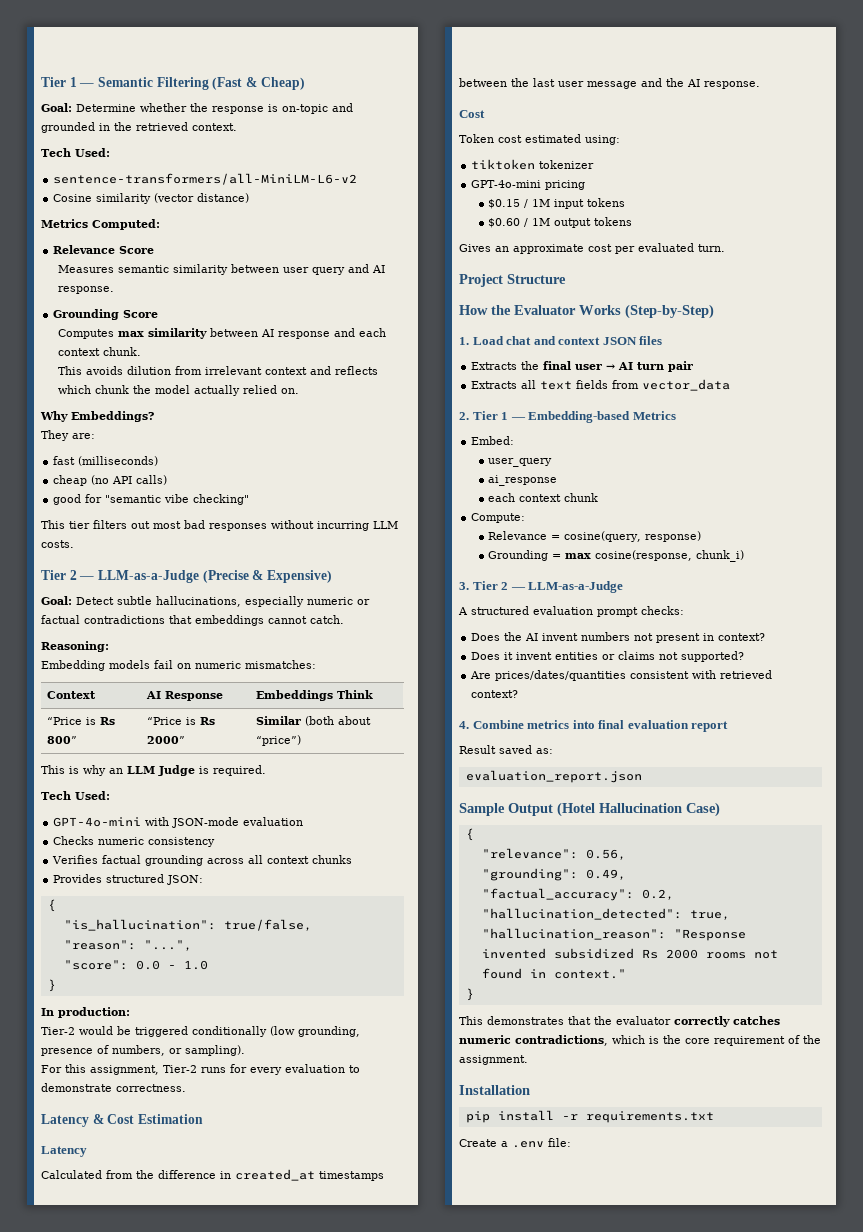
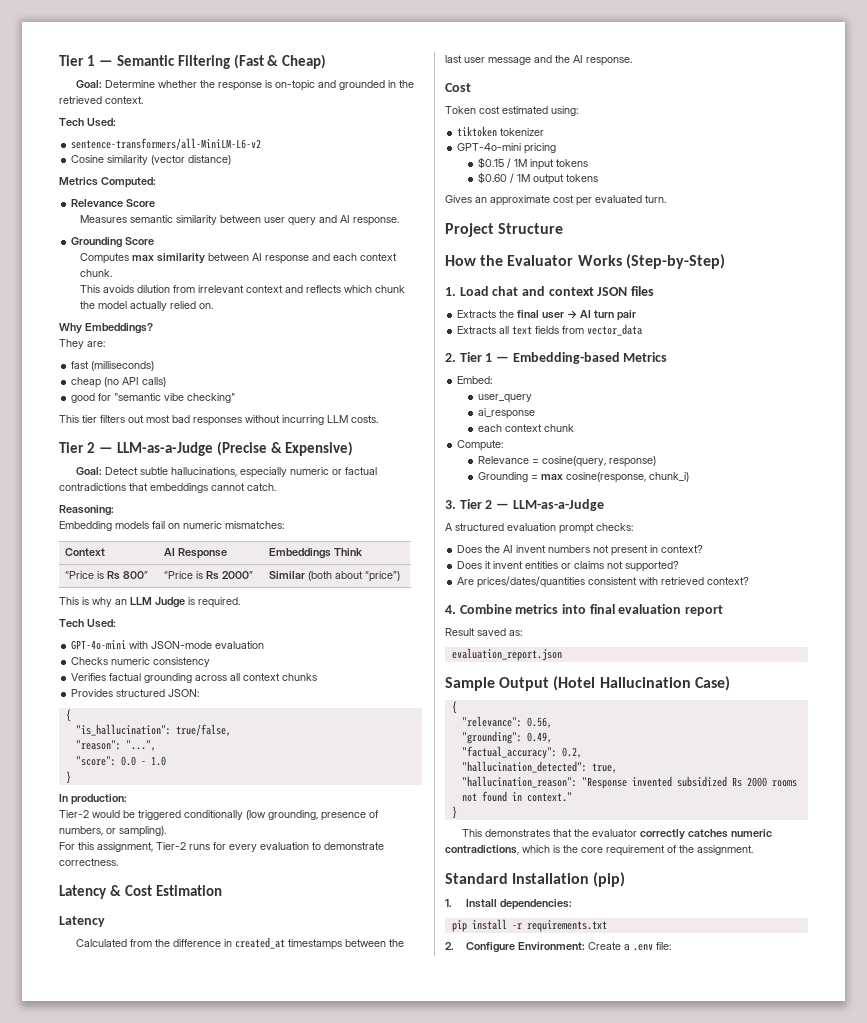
- Installation
+ Standard Installation (pip)
+ 1. Install dependencies:
- Create a .env file:
+ 2. Configure Environment: Create a .env file:

